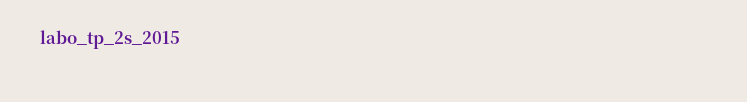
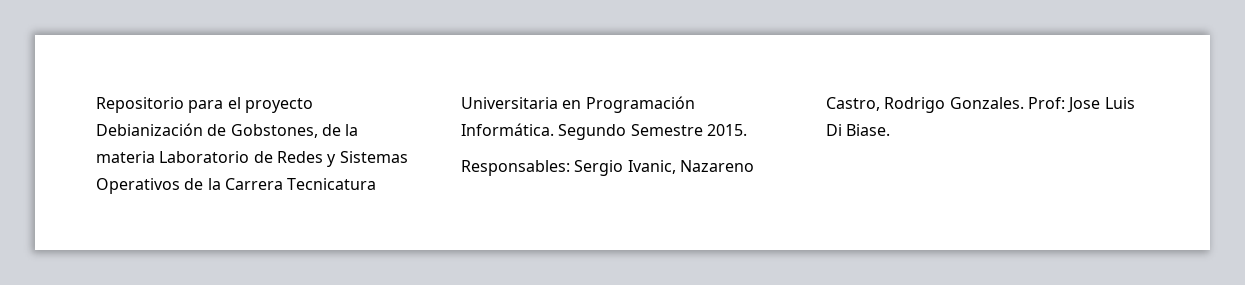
- labo_tp_2s_2015
+ Repositorio para el proyecto Debianización de Gobstones, de la materia Laboratorio de Redes y Sistemas Operativos de la Carrera Tecnicatura Universitaria en Programación Informática. Segundo Semestre 2015.
+ Responsables: Sergio Ivanic, Nazareno Castro, Rodrigo Gonzales. Prof: Jose Luis Di Biase.

